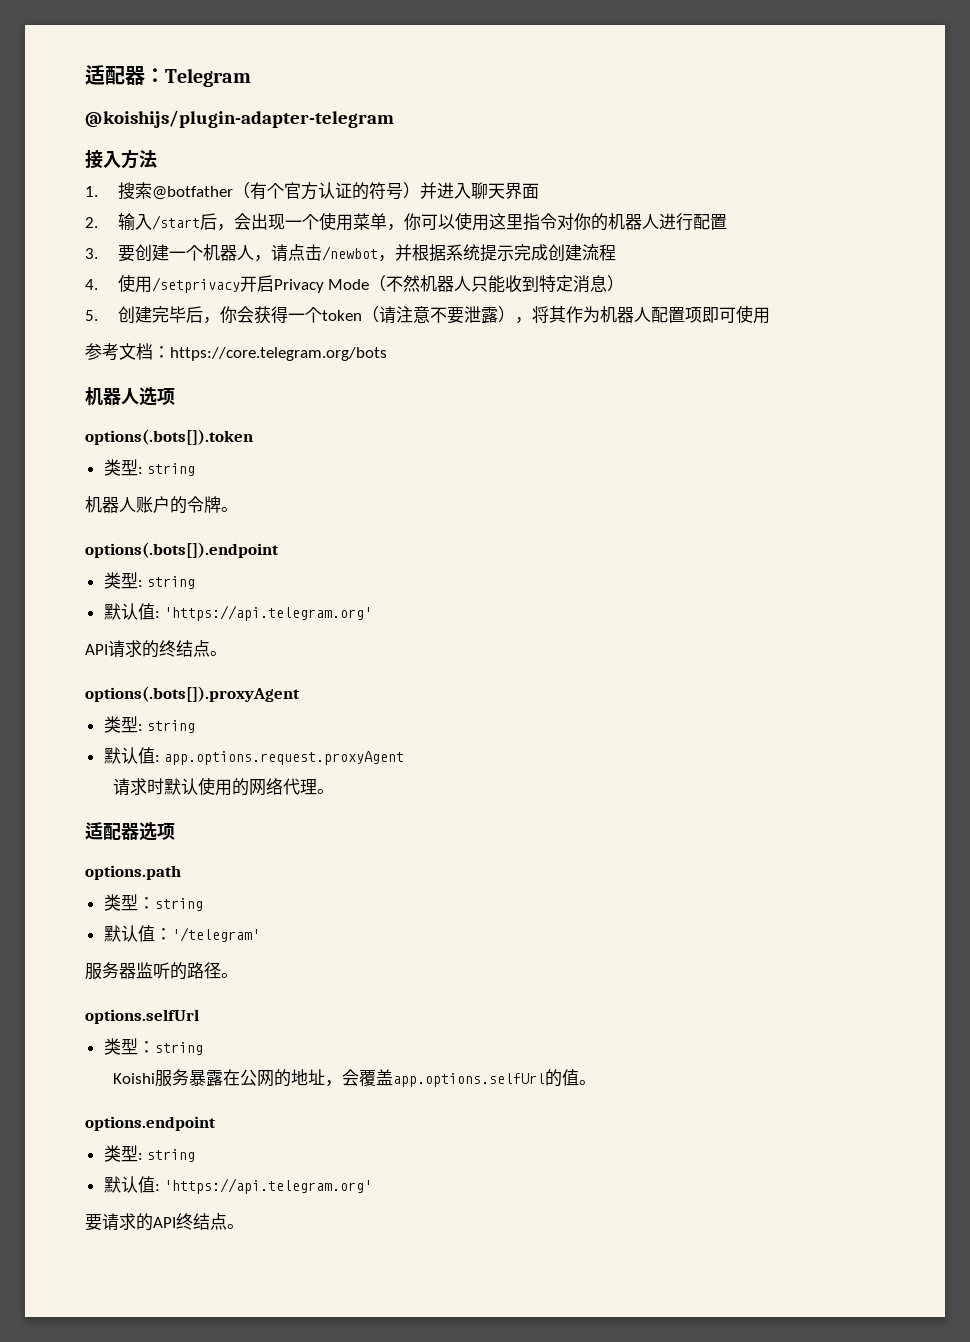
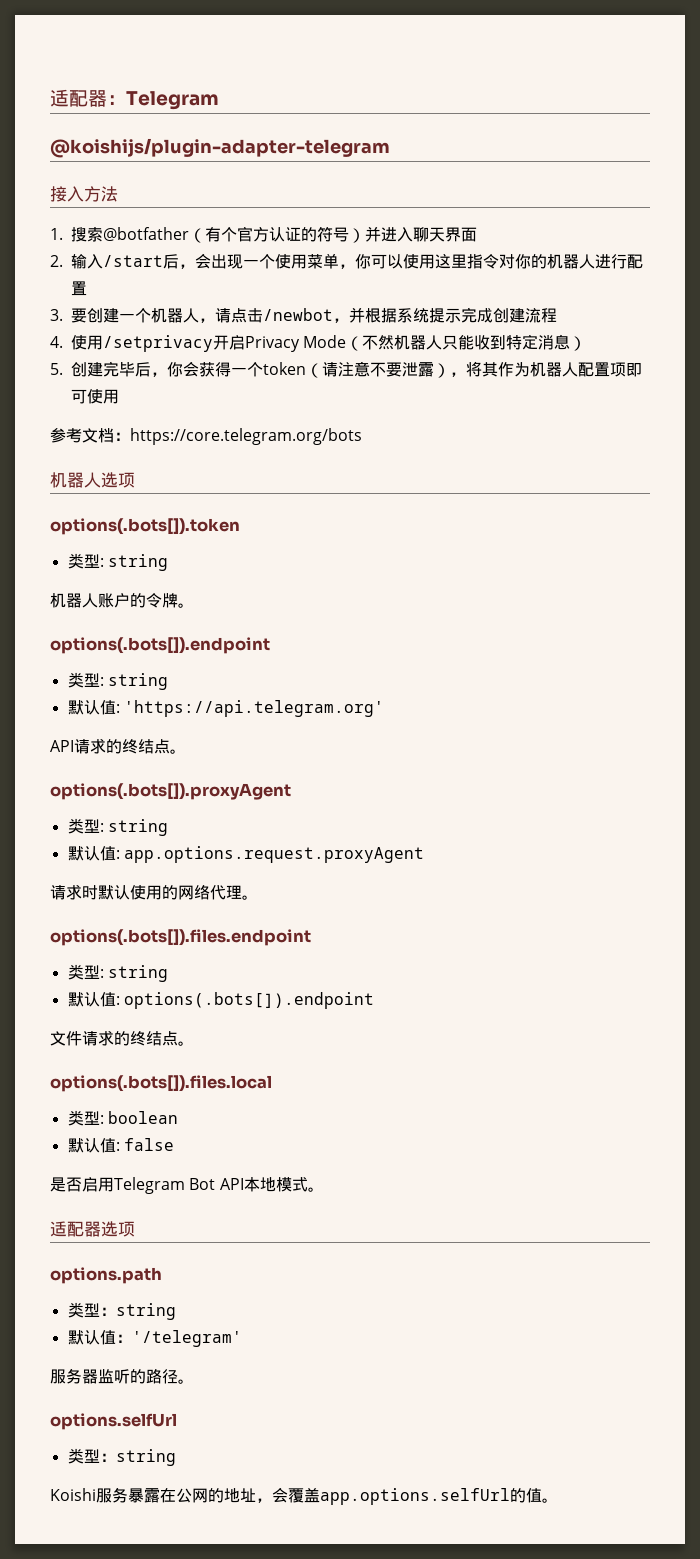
+ options(.bots[]).files.endpoint
+ 类型: string
+ 默认值: options(.bots[]).endpoint
+ 文件请求的终结点。
+ options(.bots[]).files.local
+ 类型: boolean
+ 默认值: false
+ 是否启用Telegram Bot API本地模式。
- options.endpoint
- 类型: string
- 默认值: 'https://api.telegram.org'
- 要请求的API终结点。

